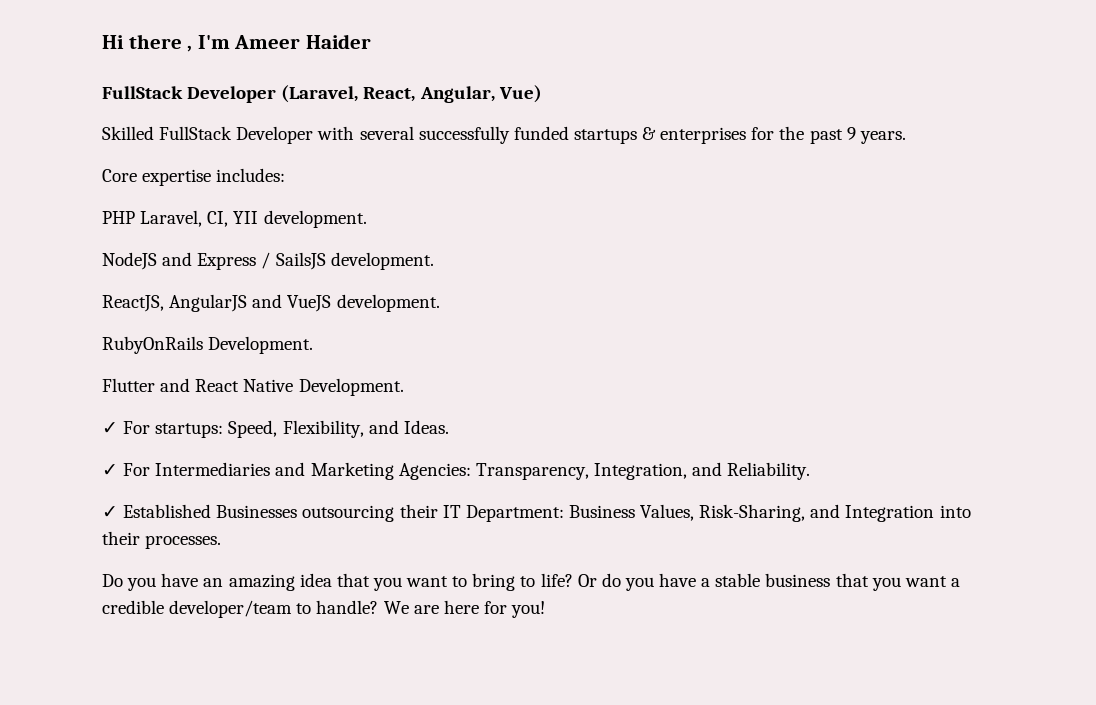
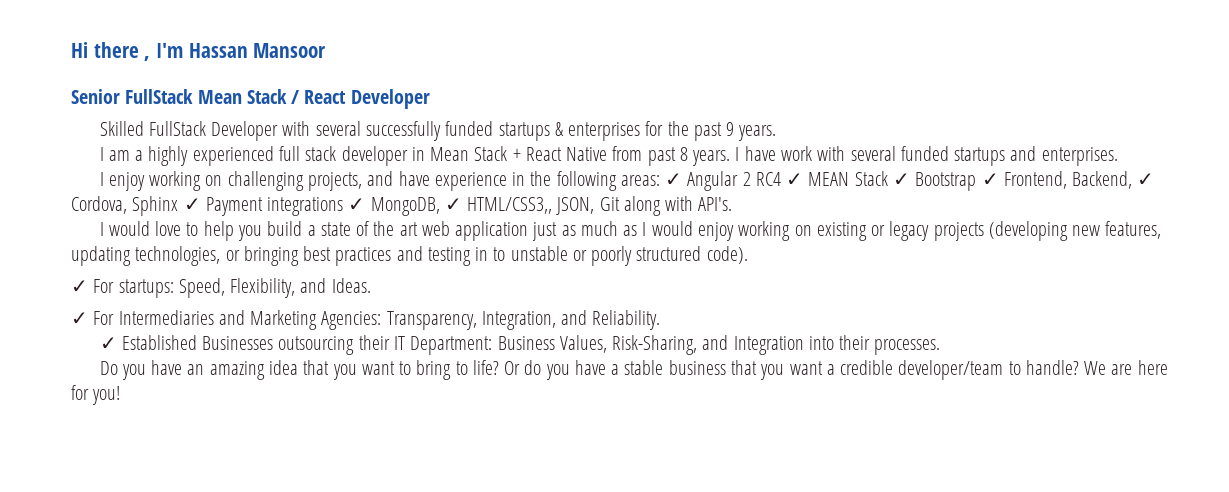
- Hi there , I'm Ameer Haider
- FullStack Developer (Laravel, React, Angular, Vue)
+ Hi there , I'm Hassan Mansoor
+ Senior FullStack Mean Stack / React Developer
- Core expertise includes:
- PHP Laravel, CI, YII development.
- NodeJS and Express / SailsJS development.
- ReactJS, AngularJS and VueJS development.
- RubyOnRails Development.
- Flutter and React Native Development.
+ I am a highly experienced full stack developer in Mean Stack + React Native from past 8 years. I have work with several funded startups and enterprises.
+ I enjoy working on challenging projects, and have experience in the following areas: ✓ Angular 2 RC4 ✓ MEAN Stack ✓ Bootstrap ✓ Frontend, Backend, ✓ Cordova, Sphinx ✓ Payment integrations ✓ MongoDB, ✓ HTML/CSS3,, JSON, Git along with API's.
+ I would love to help you build a state of the art web application just as much as I would enjoy working on existing or legacy projects (developing new features, updating technologies, or bringing best practices and testing in to unstable or poorly structured code).

